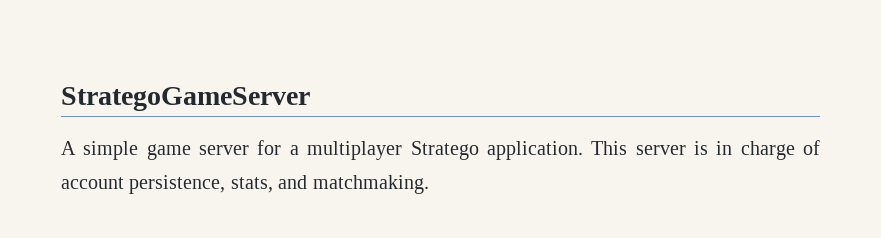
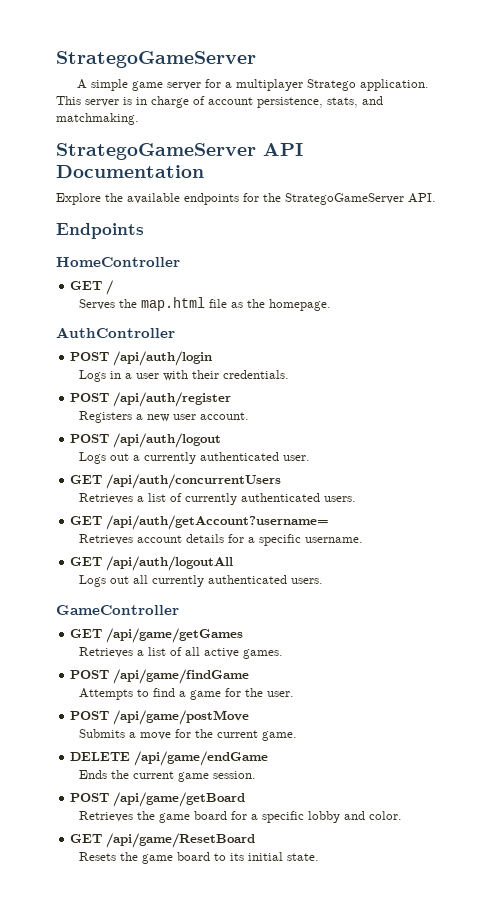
+ StrategoGameServer API Documentation
+ Explore the available endpoints for the StrategoGameServer API.
+ Endpoints
+ HomeController
+ GET /
+ Serves the map.html file as the homepage.
+ AuthController
+ POST /api/auth/login
+ Logs in a user with their credentials.
+ POST /api/auth/register
+ Registers a new user account.
+ POST /api/auth/logout
+ Logs out a currently authenticated user.
+ GET /api/auth/concurrentUsers
+ Retrieves a list of currently authenticated users.
+ GET /api/auth/getAccount?username=
+ Retrieves account details for a specific username.
+ GET /api/auth/logoutAll
+ Logs out all currently authenticated users.
+ GameController
+ GET /api/game/getGames
+ Retrieves a list of all active games.
+ POST /api/game/findGame
+ Attempts to find a game for the user.
+ POST /api/game/postMove
+ Submits a move for the current game.
+ DELETE /api/game/endGame
+ Ends the current game session.
+ POST /api/game/getBoard
+ Retrieves the game board for a specific lobby and color.
+ GET /api/game/ResetBoard
+ Resets the game board to its initial state.

